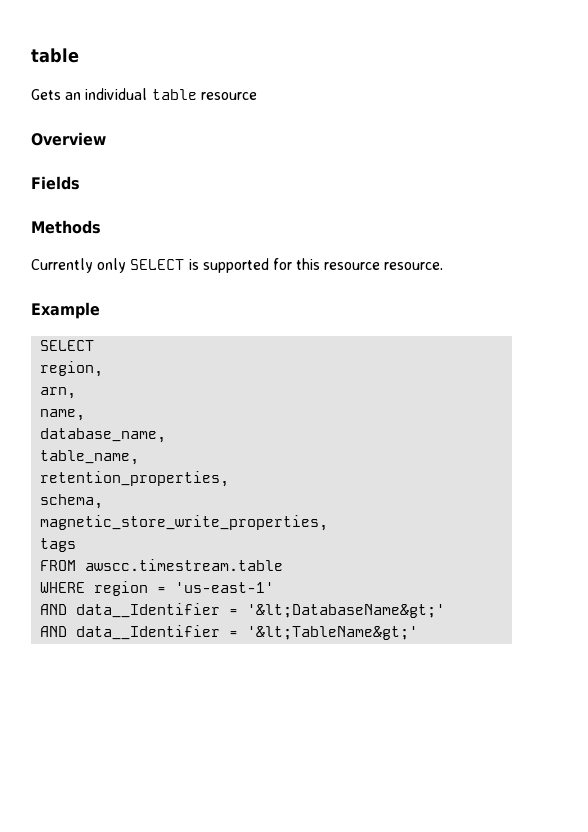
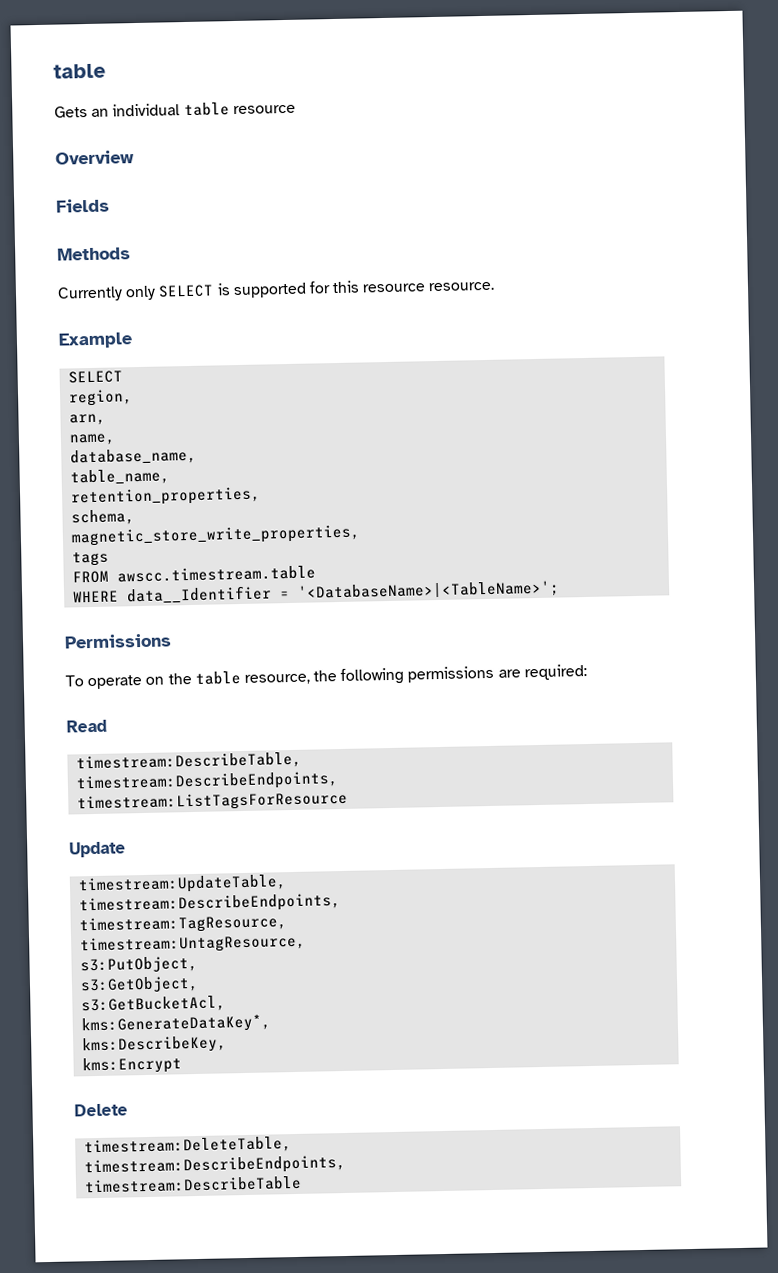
- WHERE region = 'us-east-1'
- AND data__Identifier = '&lt;DatabaseName&gt;'
- AND data__Identifier = '&lt;TableName&gt;'
+ WHERE data__Identifier = '<DatabaseName>|<TableName>';
+ Permissions
+ To operate on the table resource, the following permissions are required:
+ Read
+ timestream:DescribeTable,
+ timestream:DescribeEndpoints,
+ timestream:ListTagsForResource
+ Update
+ timestream:UpdateTable,
+ timestream:DescribeEndpoints,
+ timestream:TagResource,
+ timestream:UntagResource,
+ s3:PutObject,
+ s3:GetObject,
+ s3:GetBucketAcl,
+ kms:GenerateDataKey*,
+ kms:DescribeKey,
+ kms:Encrypt
+ Delete
+ timestream:DeleteTable,
+ timestream:DescribeEndpoints,
+ timestream:DescribeTable

